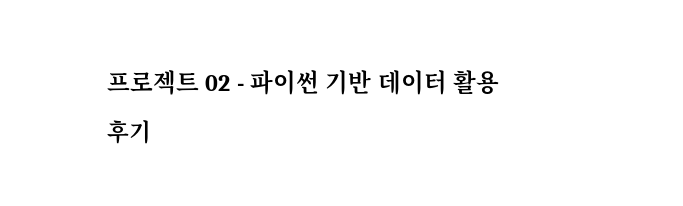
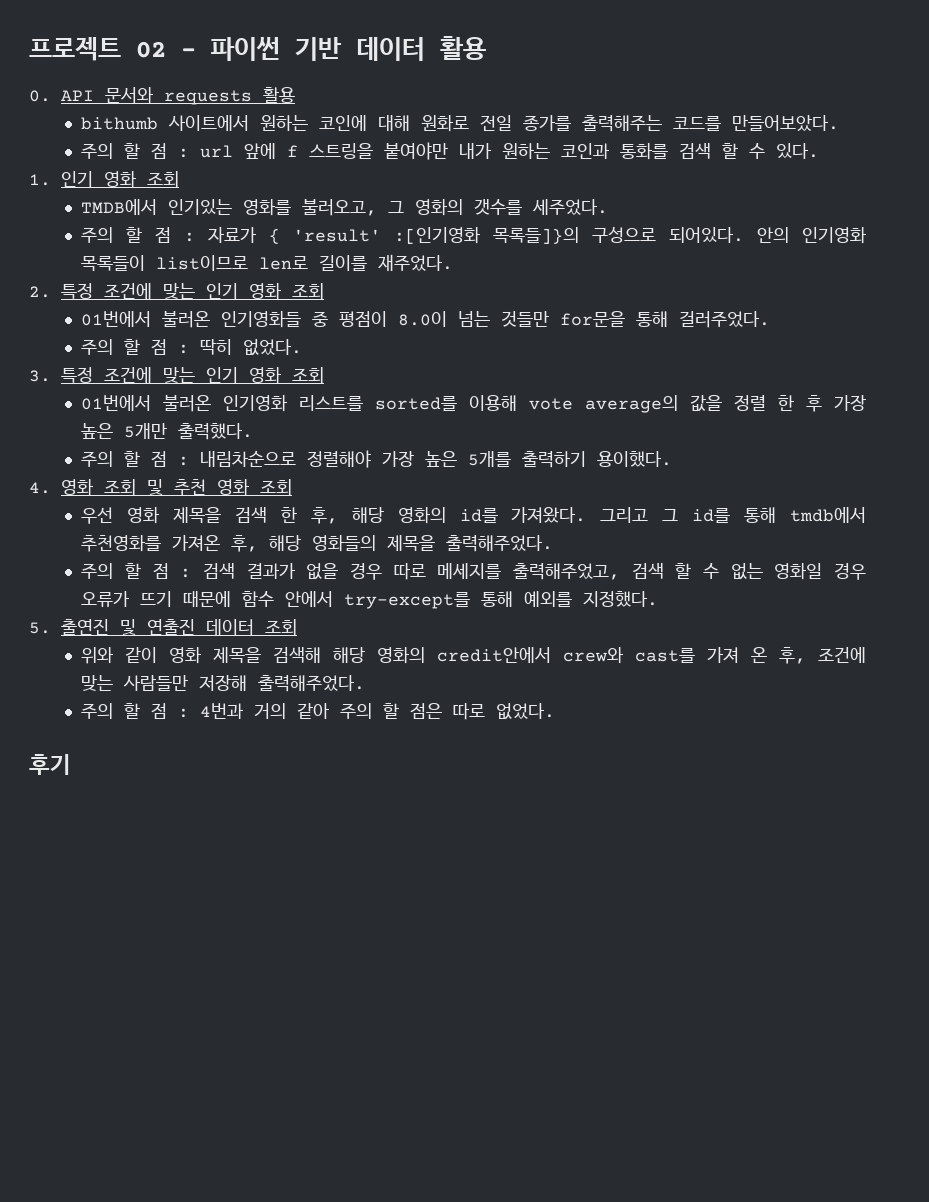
+ 0. API 문서와 requests 활용
+ bithumb 사이트에서 원하는 코인에 대해 원화로 전일 종가를 출력해주는 코드를 만들어보았다.
+ 주의 할 점 : url 앞에 f 스트링을 붙여야만 내가 원하는 코인과 통화를 검색 할 수 있다.
+ 1. 인기 영화 조회
+ TMDB에서 인기있는 영화를 불러오고, 그 영화의 갯수를 세주었다.
+ 주의 할 점 : 자료가 { 'result' :[인기영화 목록들]}의 구성으로 되어있다. 안의 인기영화 목록들이 list이므로 len로 길이를 재주었다.
+ 2. 특정 조건에 맞는 인기 영화 조회
+ 01번에서 불러온 인기영화들 중 평점이 8.0이 넘는 것들만 for문을 통해 걸러주었다.
+ 주의 할 점 : 딱히 없었다.
+ 3. 특정 조건에 맞는 인기 영화 조회
+ 01번에서 불러온 인기영화 리스트를 sorted를 이용해 vote average의 값을 정렬 한 후 가장 높은 5개만 출력했다.
+ 주의 할 점 : 내림차순으로 정렬해야 가장 높은 5개를 출력하기 용이했다.
+ 4. 영화 조회 및 추천 영화 조회
+ 우선 영화 제목을 검색 한 후, 해당 영화의 id를 가져왔다. 그리고 그 id를 통해 tmdb에서 추천영화를 가져온 후, 해당 영화들의 제목을 출력해주었다.
+ 주의 할 점 : 검색 결과가 없을 경우 따로 메세지를 출력해주었고, 검색 할 수 없는 영화일 경우 오류가 뜨기 때문에 함수 안에서 try-except를 통해 예외를 지정했다.
+ 5. 출연진 및 연출진 데이터 조회
+ 위와 같이 영화 제목을 검색해 해당 영화의 credit안에서 crew와 cast를 가져 온 후, 조건에 맞는 사람들만 저장해 출력해주었다.
+ 주의 할 점 : 4번과 거의 같아 주의 할 점은 따로 없었다.

